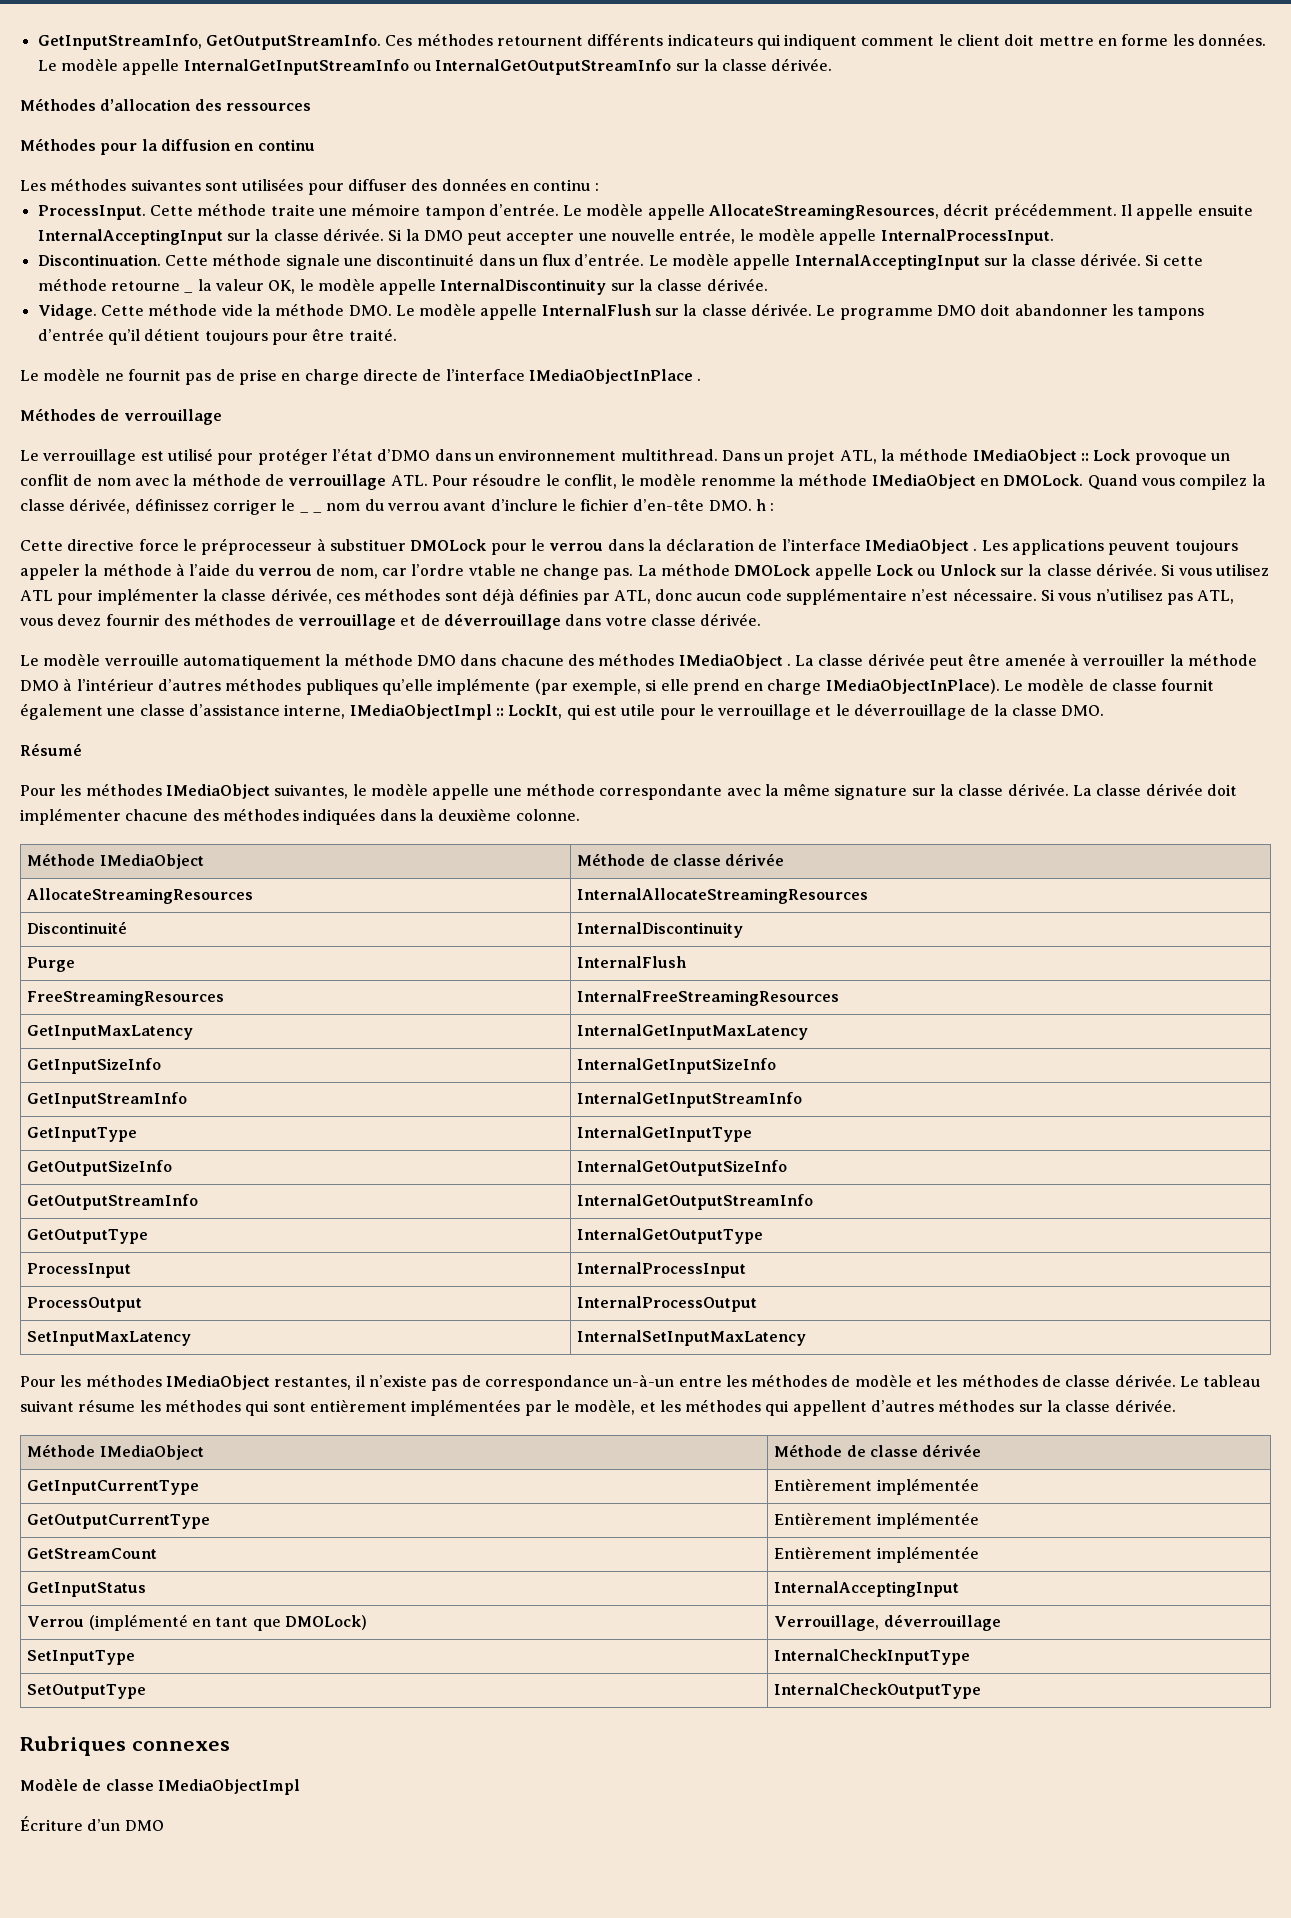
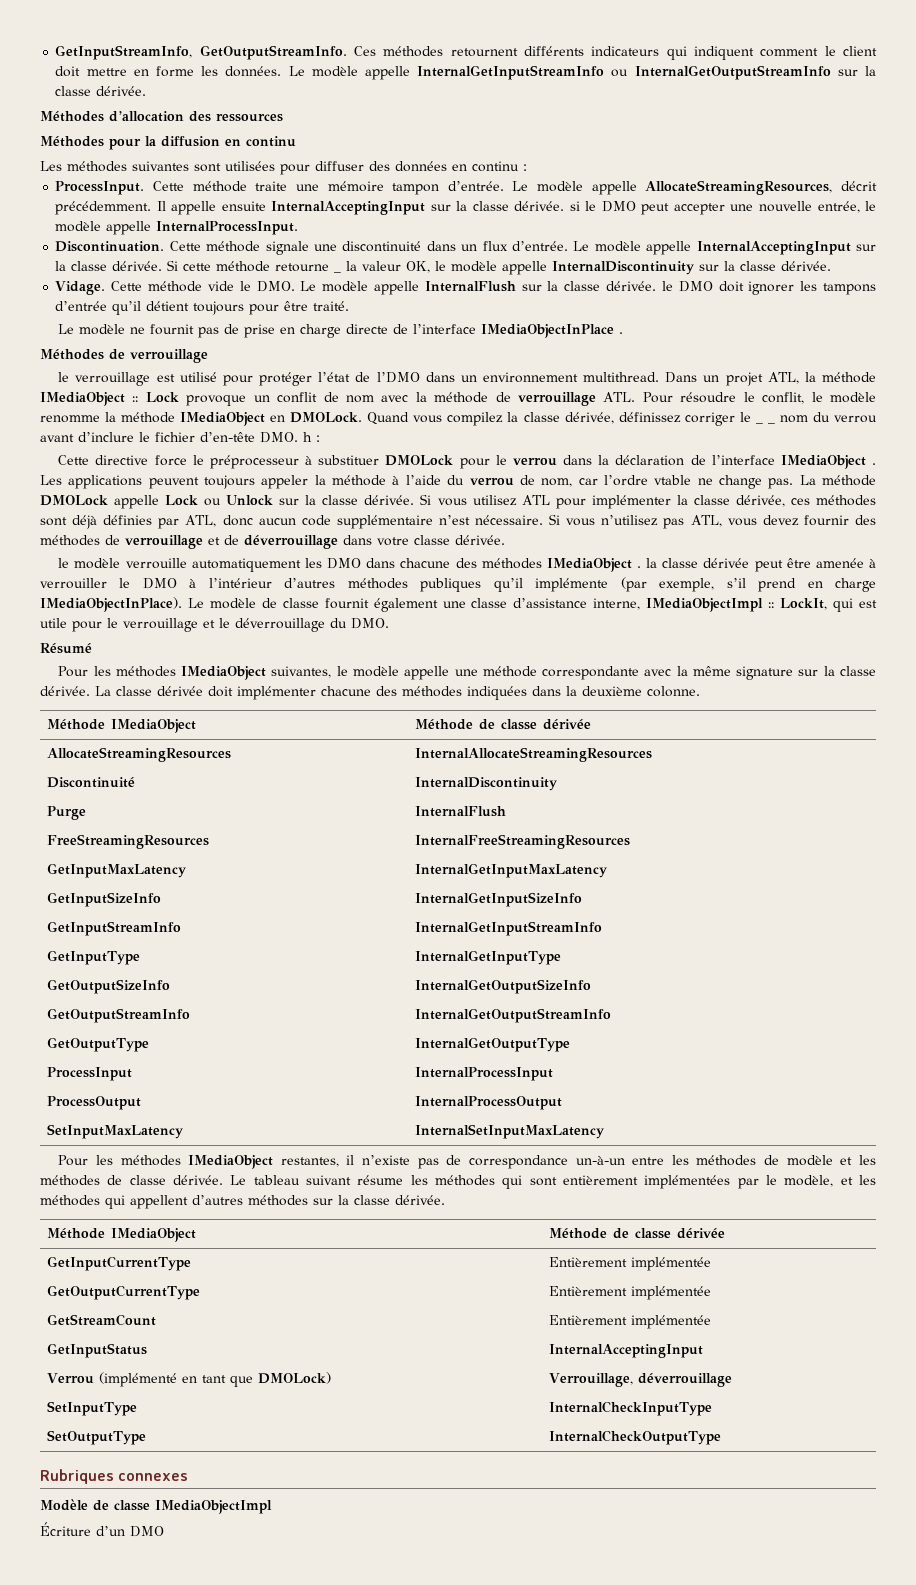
- Il appelle ensuite InternalAcceptingInput sur la classe dérivée. Si la DMO peut accepter une nouvelle entrée, le modèle appelle InternalProcessInput.
+ Il appelle ensuite InternalAcceptingInput sur la classe dérivée. si le DMO peut accepter une nouvelle entrée, le modèle appelle InternalProcessInput.
- Cette méthode vide la méthode DMO. Le modèle appelle InternalFlush sur la classe dérivée. Le programme DMO doit abandonner les tampons d’entrée qu’il détient toujours pour être traité.
+ Cette méthode vide le DMO. Le modèle appelle InternalFlush sur la classe dérivée. le DMO doit ignorer les tampons d’entrée qu’il détient toujours pour être traité.
- Le verrouillage est utilisé pour protéger l’état d’DMO dans un environnement multithread.
+ le verrouillage est utilisé pour protéger l’état de l’DMO dans un environnement multithread.
- Le modèle verrouille automatiquement la méthode DMO dans chacune des méthodes IMediaObject . La classe dérivée peut être amenée à verrouiller la méthode DMO à l’intérieur d’autres méthodes publiques qu’elle implémente (par exemple, si elle prend en charge IMediaObjectInPlace).
+ le modèle verrouille automatiquement les DMO dans chacune des méthodes IMediaObject . la classe dérivée peut être amenée à verrouiller le DMO à l’intérieur d’autres méthodes publiques qu’il implémente (par exemple, s’il prend en charge IMediaObjectInPlace).
- Le modèle de classe fournit également une classe d’assistance interne, IMediaObjectImpl :: LockIt, qui est utile pour le verrouillage et le déverrouillage de la classe DMO.
+ Le modèle de classe fournit également une classe d’assistance interne, IMediaObjectImpl :: LockIt, qui est utile pour le verrouillage et le déverrouillage du DMO.

